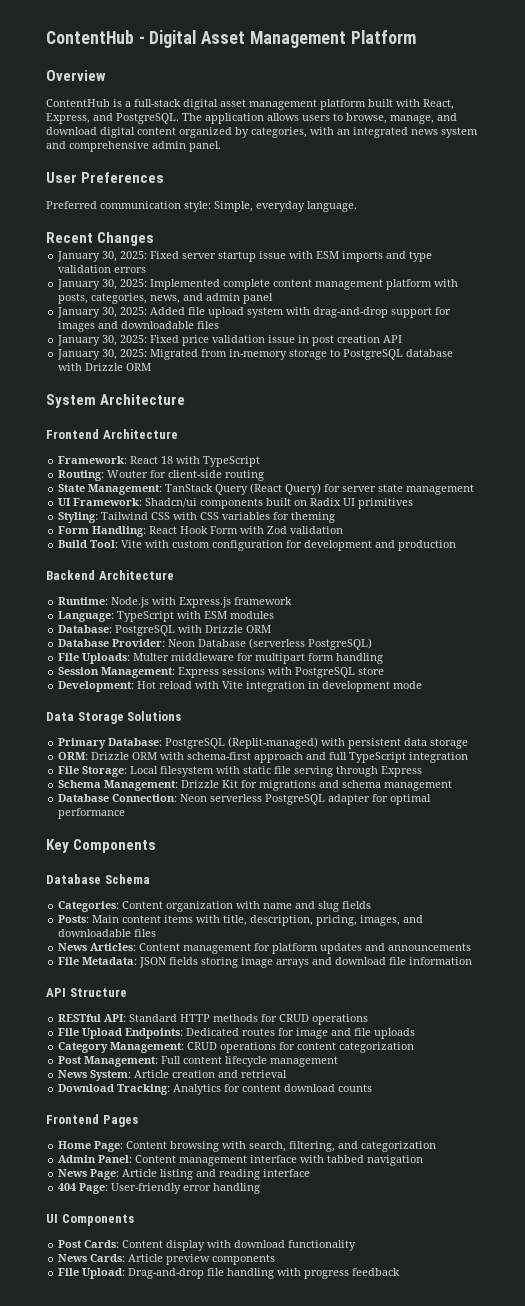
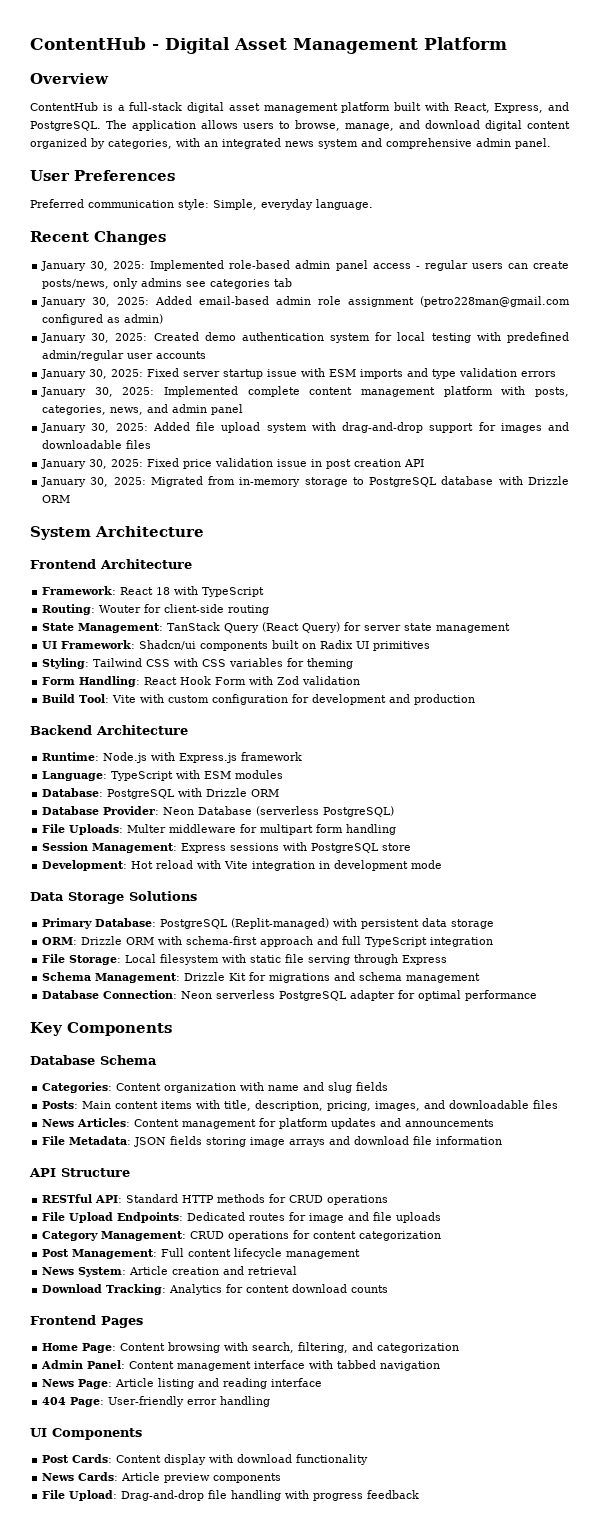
+ January 30, 2025: Implemented role-based admin panel access - regular users can create posts/news, only admins see categories tab
+ January 30, 2025: Added email-based admin role assignment (petro228man@gmail.com configured as admin)
+ January 30, 2025: Created demo authentication system for local testing with predefined admin/regular user accounts

